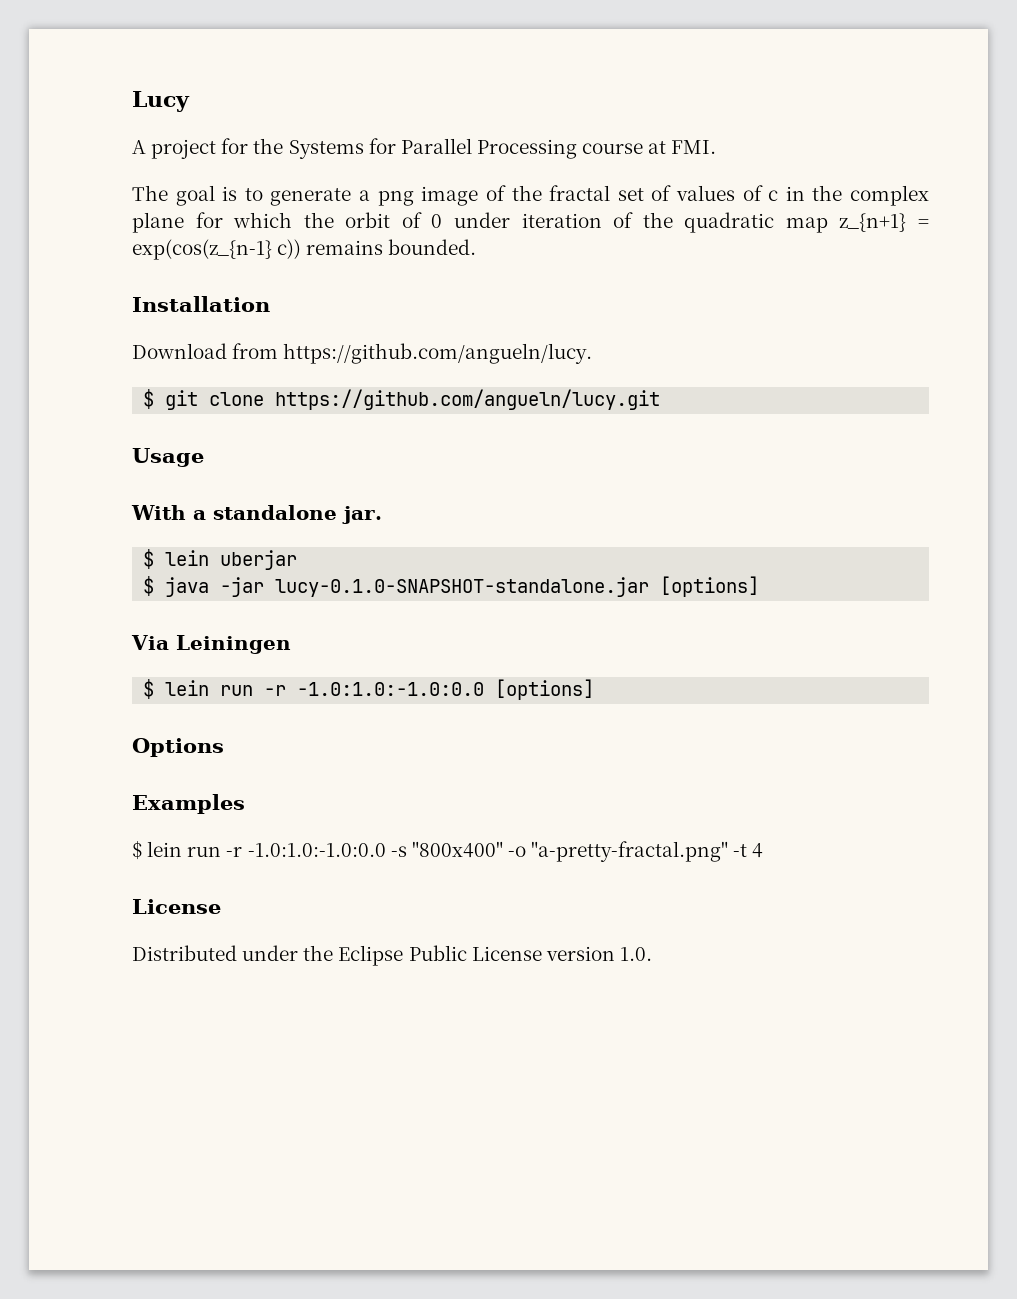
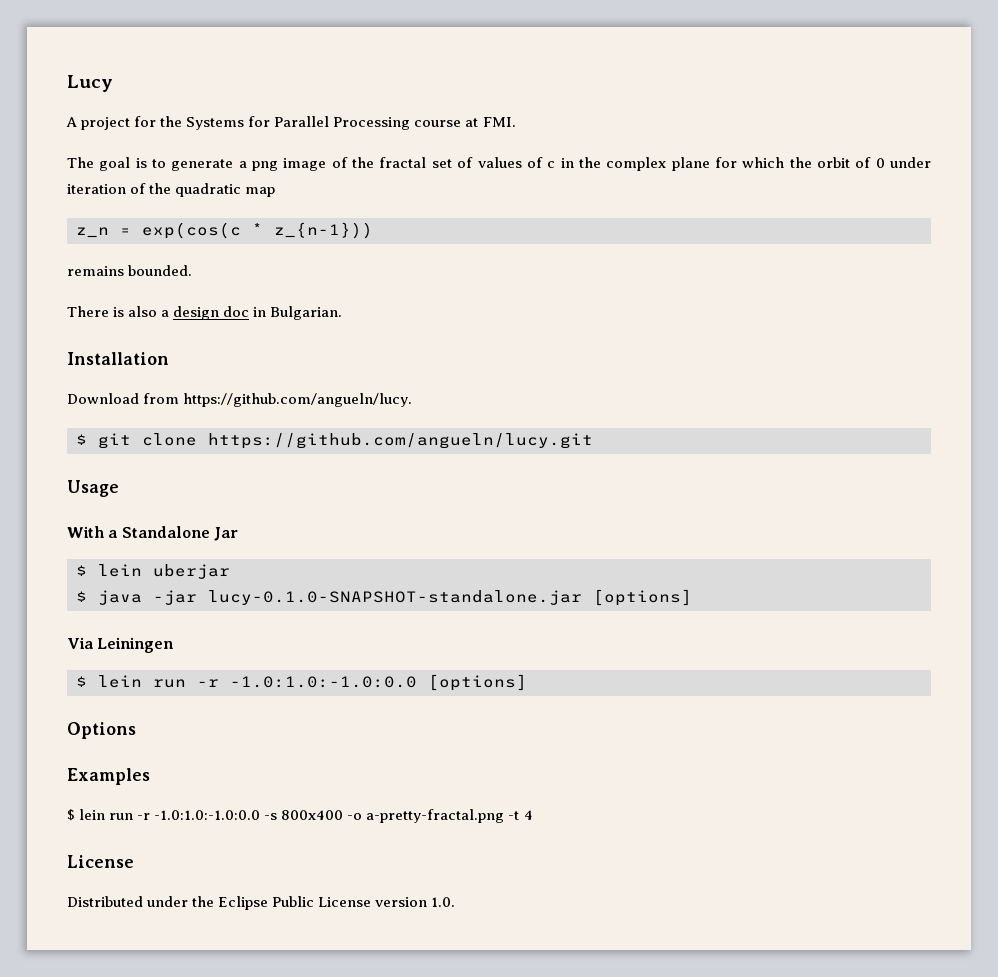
- The goal is to generate a png image of the fractal set of values of c in the complex plane for which the orbit of 0 under iteration of the quadratic map z_{n+1} = exp(cos(z_{n-1} c)) remains bounded.
+ The goal is to generate a png image of the fractal set of values of c in the complex plane for which the orbit of 0 under iteration of the quadratic map
+ z_n = exp(cos(c * z_{n-1}))
+ remains bounded.
+ There is also a design doc in Bulgarian.
- With a standalone jar.
+ With a Standalone Jar
- $ lein run -r -1.0:1.0:-1.0:0.0 -s "800x400" -o "a-pretty-fractal.png" -t 4
+ $ lein run -r -1.0:1.0:-1.0:0.0 -s 800x400 -o a-pretty-fractal.png -t 4

